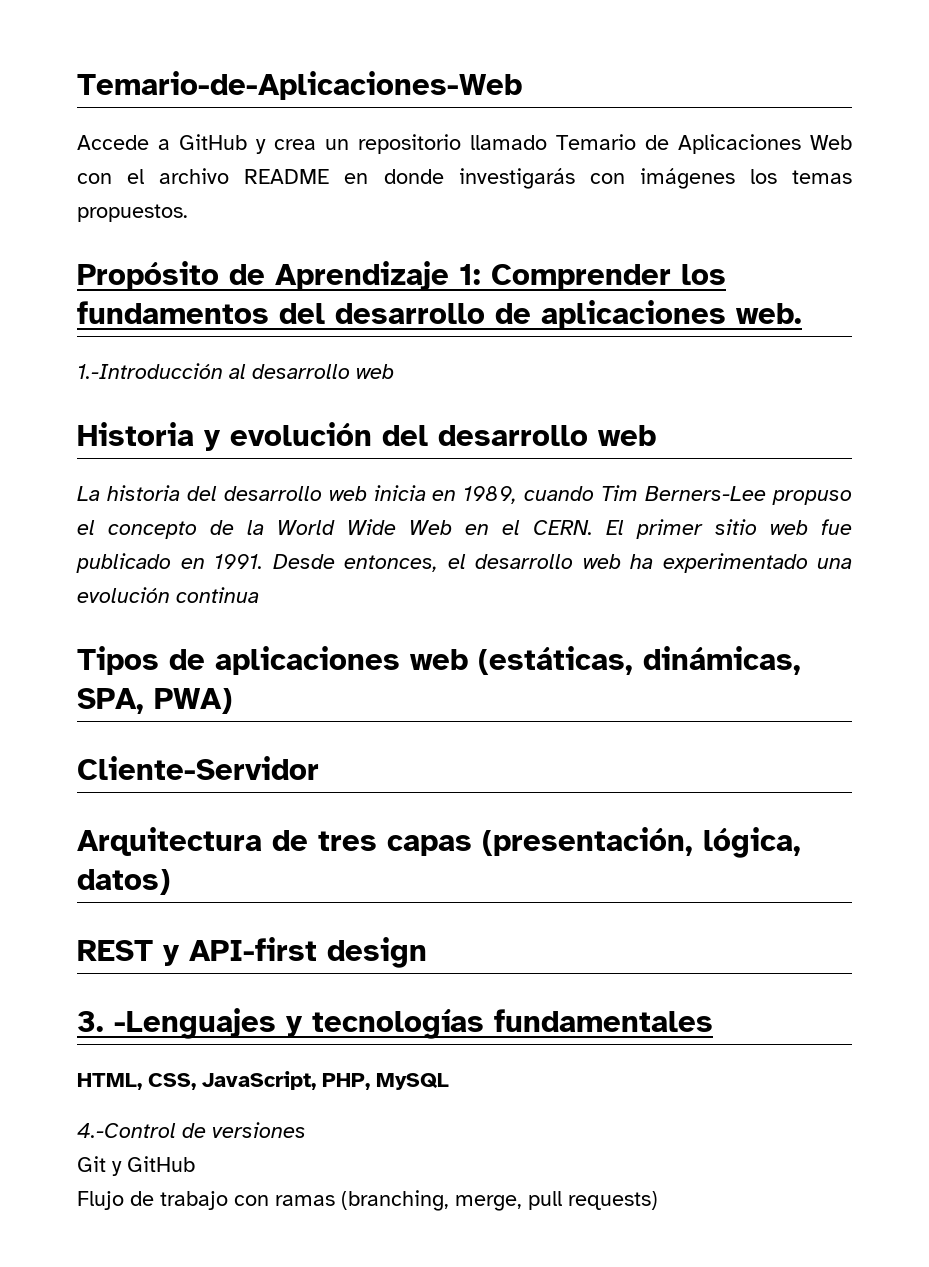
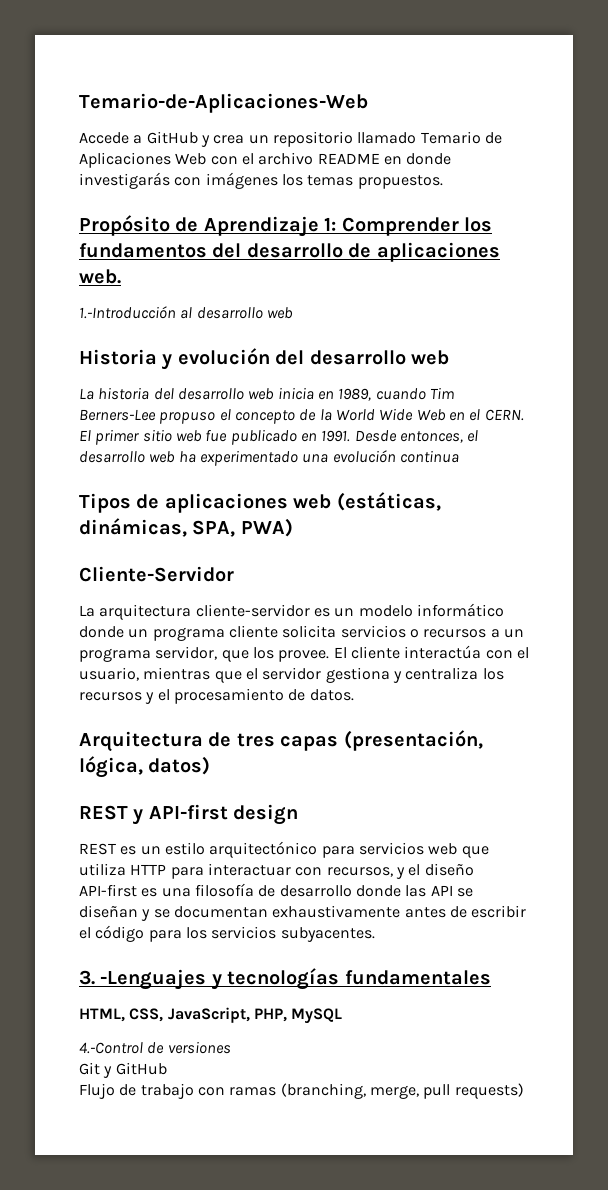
+ La arquitectura cliente-servidor es un modelo informático donde un programa cliente solicita servicios o recursos a un programa servidor, que los provee. El cliente interactúa con el usuario, mientras que el servidor gestiona y centraliza los recursos y el procesamiento de datos.
+ REST es un estilo arquitectónico para servicios web que utiliza HTTP para interactuar con recursos, y el diseño API-first es una filosofía de desarrollo donde las API se diseñan y se documentan exhaustivamente antes de escribir el código para los servicios subyacentes.

